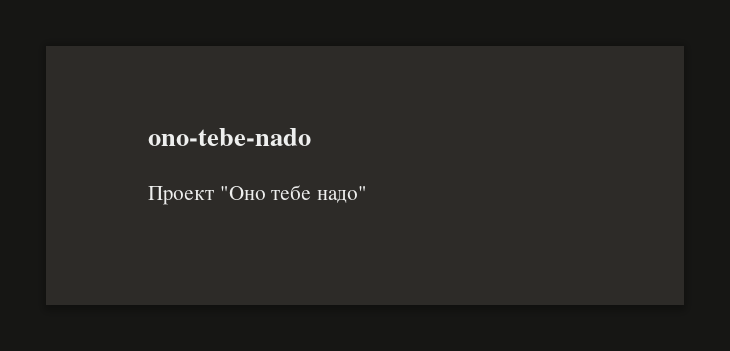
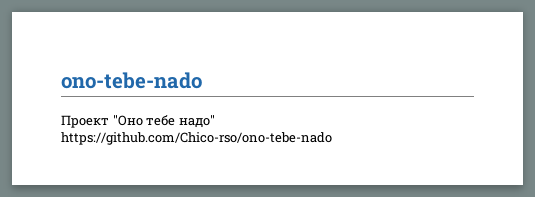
- Проект "Оно тебе надо"
+ Проект "Оно тебе надо" https://github.com/Chico-rso/ono-tebe-nado

